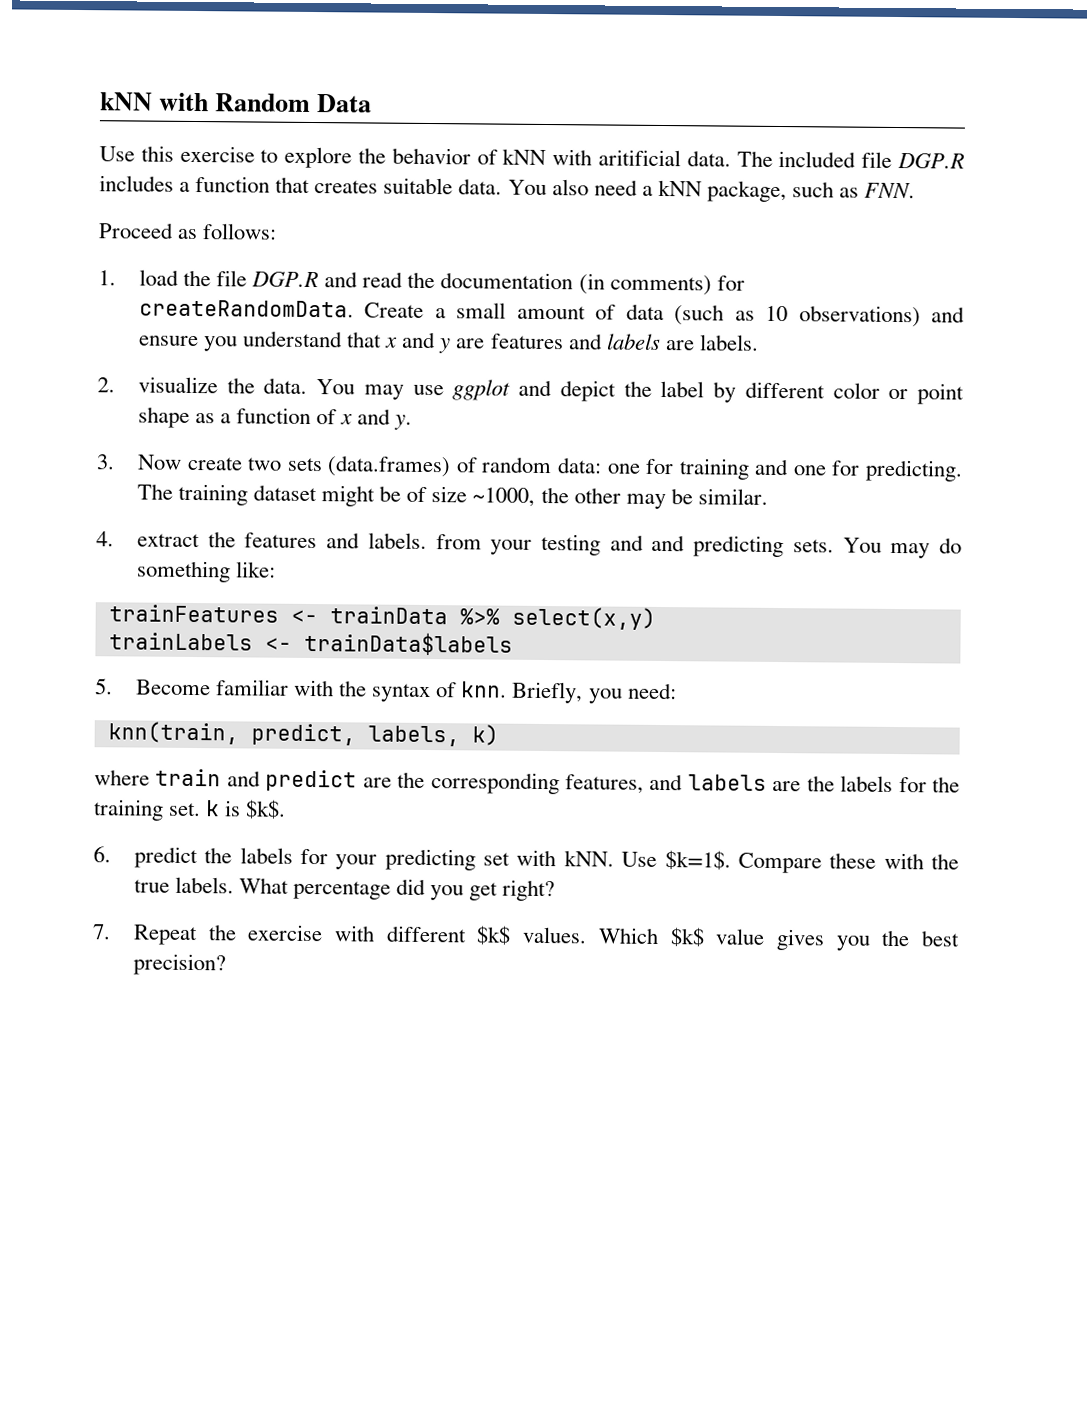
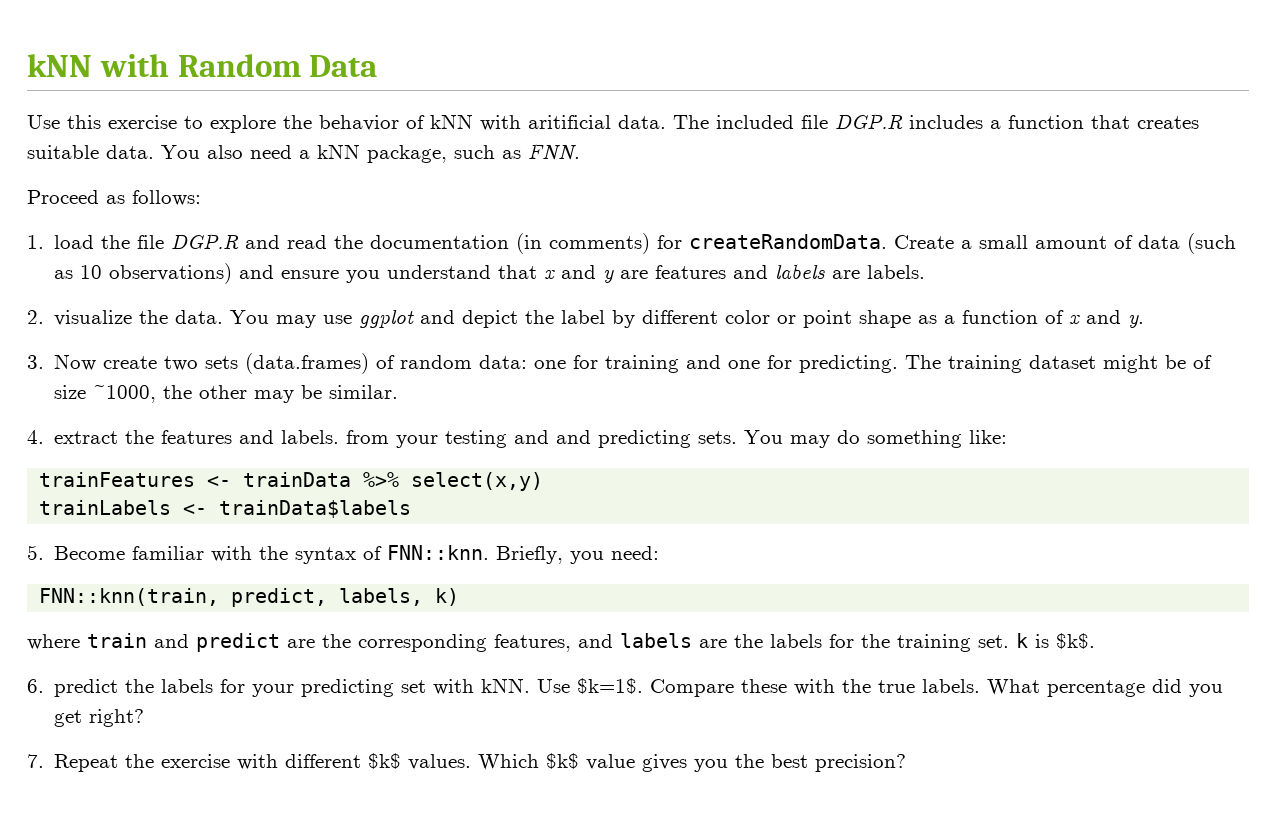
- 5. Become familiar with the syntax of knn.
+ 5. Become familiar with the syntax of FNN::knn.
- knn(train, predict, labels, k)
+ FNN::knn(train, predict, labels, k)

